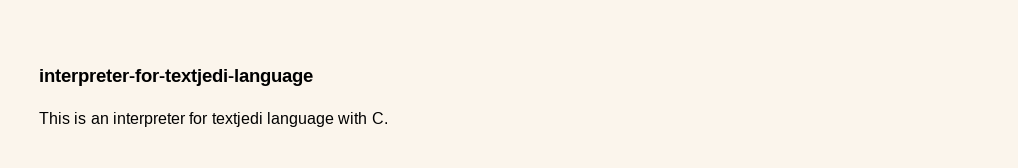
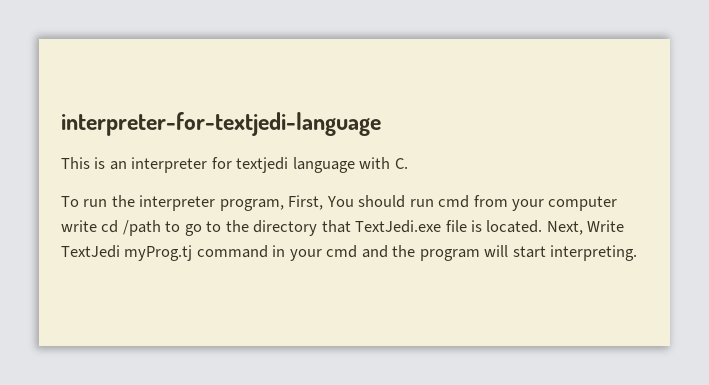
+ To run the interpreter program, First, You should run cmd from your computer write cd /path to go to the directory that TextJedi.exe file is located. Next, Write TextJedi myProg.tj command in your cmd and the program will start interpreting.

